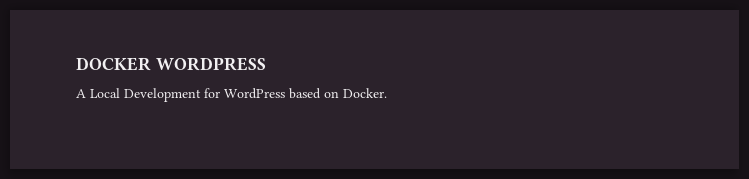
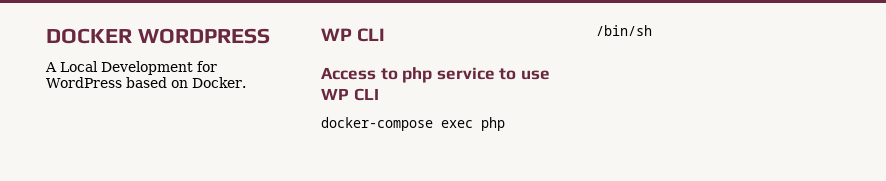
  A Local Development for WordPress based on Docker.
+ WP CLI
+ Access to php service to use WP CLI
+ docker-compose exec php /bin/sh

